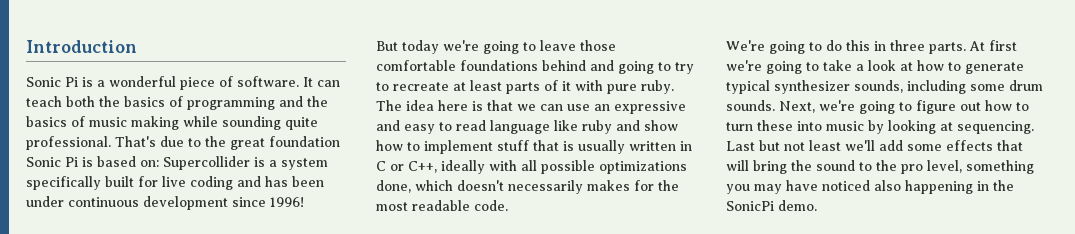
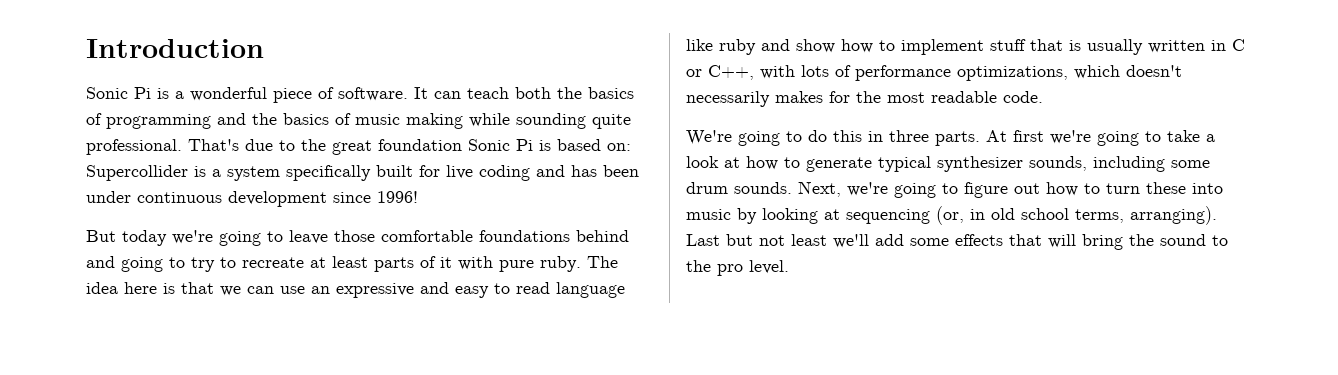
- The idea here is that we can use an expressive and easy to read language like ruby and show how to implement stuff that is usually written in C or C++, ideally with all possible optimizations done, which doesn't necessarily makes for the most readable code.
+ The idea here is that we can use an expressive and easy to read language like ruby and show how to implement stuff that is usually written in C or C++, with lots of performance optimizations, which doesn't necessarily makes for the most readable code.
- Next, we're going to figure out how to turn these into music by looking at sequencing.
+ Next, we're going to figure out how to turn these into music by looking at sequencing (or, in old school terms, arranging).
- Last but not least we'll add some effects that will bring the sound to the pro level, something you may have noticed also happening in the SonicPi demo.
+ Last but not least we'll add some effects that will bring the sound to the pro level.

